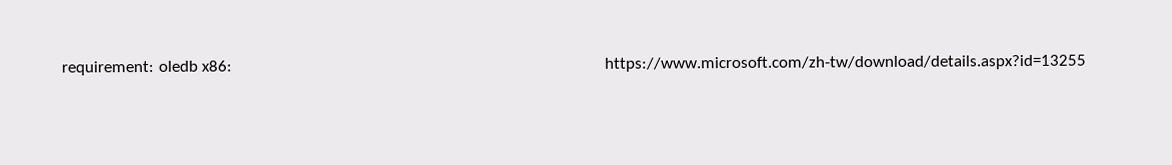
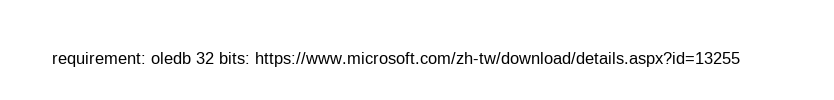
- requirement: oledb x86: https://www.microsoft.com/zh-tw/download/details.aspx?id=13255
+ requirement: oledb 32 bits: https://www.microsoft.com/zh-tw/download/details.aspx?id=13255

